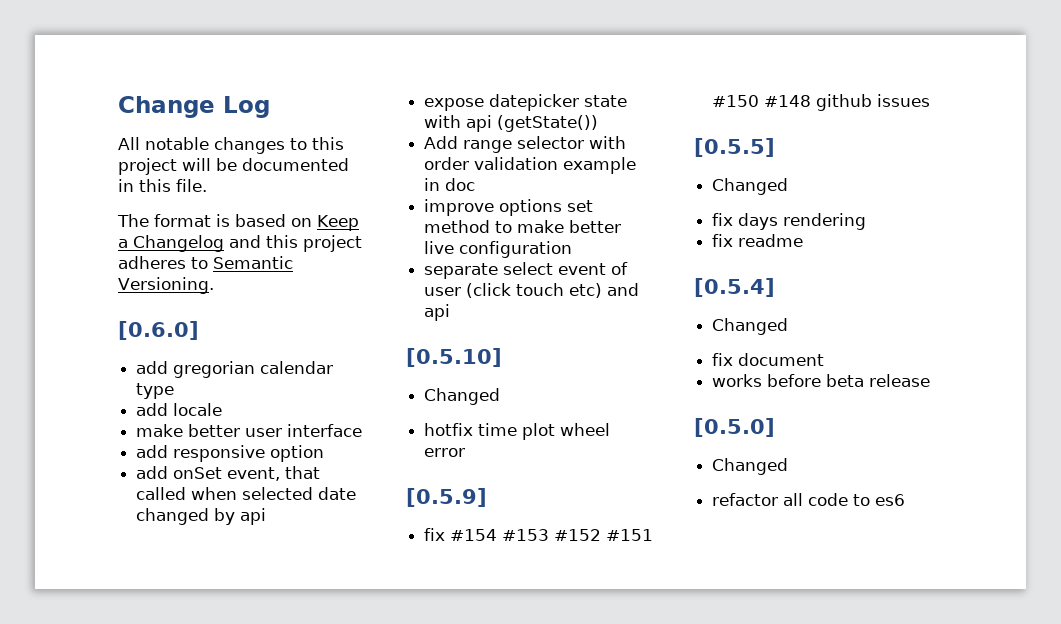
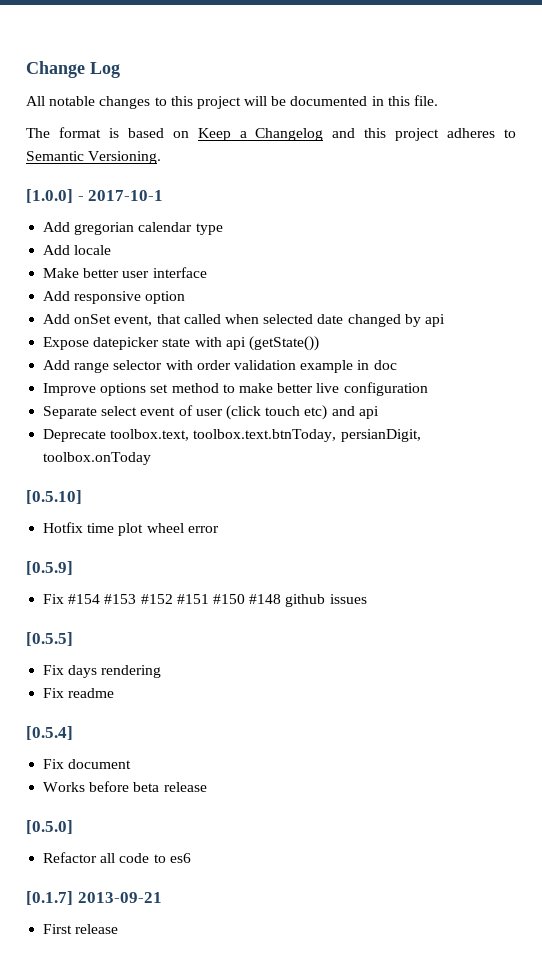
- [0.6.0]
- add gregorian calendar type
+ [1.0.0] - 2017-10-1
+ Add gregorian calendar type
- add locale
+ Add locale
- make better user interface
+ Make better user interface
- add responsive option
+ Add responsive option
- add onSet event, that called when selected date changed by api
+ Add onSet event, that called when selected date changed by api
- expose datepicker state with api (getState())
+ Expose datepicker state with api (getState())
- improve options set method to make better live configuration
+ Improve options set method to make better live configuration
- separate select event of user (click touch etc) and api
+ Separate select event of user (click touch etc) and api
+ Deprecate toolbox.text, toolbox.text.btnToday, persianDigit, toolbox.onToday
  [0.5.10]
- Changed
- hotfix time plot wheel error
+ Hotfix time plot wheel error
- fix #154 #153 #152 #151 #150 #148 github issues
+ Fix #154 #153 #152 #151 #150 #148 github issues
  [0.5.5]
- Changed
- fix days rendering
+ Fix days rendering
- fix readme
+ Fix readme
  [0.5.4]
- Changed
- fix document
+ Fix document
- works before beta release
+ Works before beta release
  [0.5.0]
- Changed
- refactor all code to es6
+ Refactor all code to es6
+ [0.1.7] 2013-09-21
+ First release

